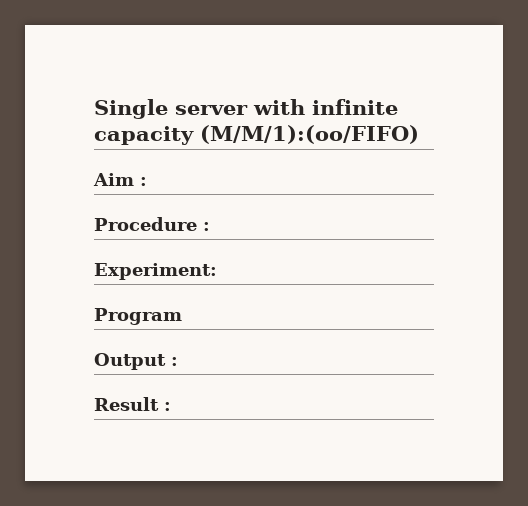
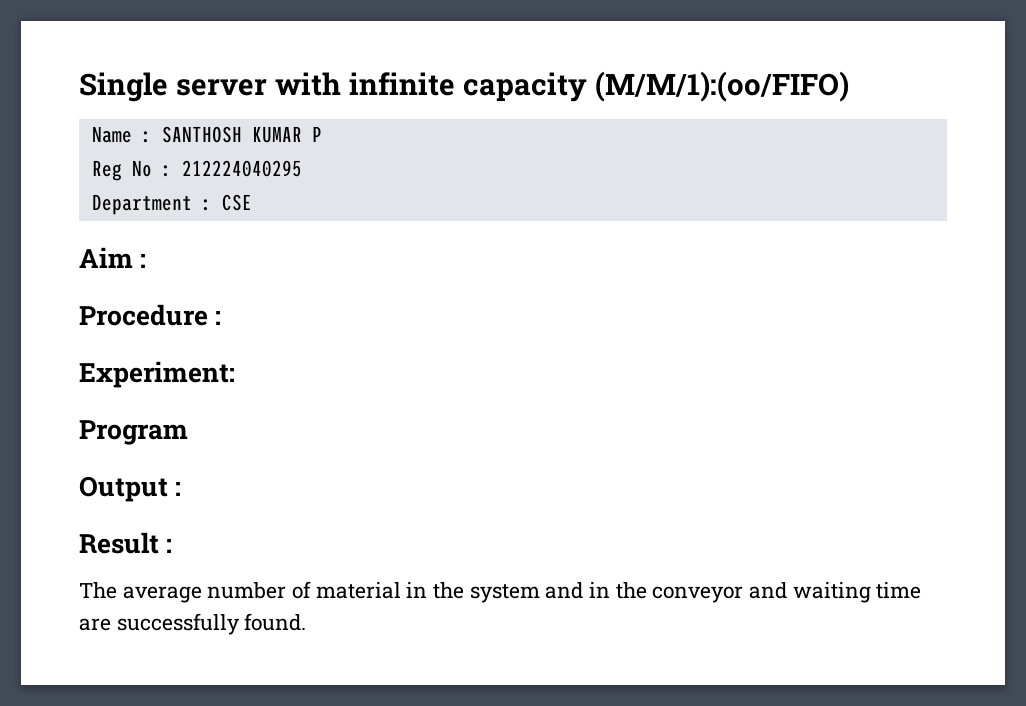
+ Name : SANTHOSH KUMAR P
+ Reg No : 212224040295
+ Department : CSE
+ The average number of material in the system and in the conveyor and waiting time are successfully found.

